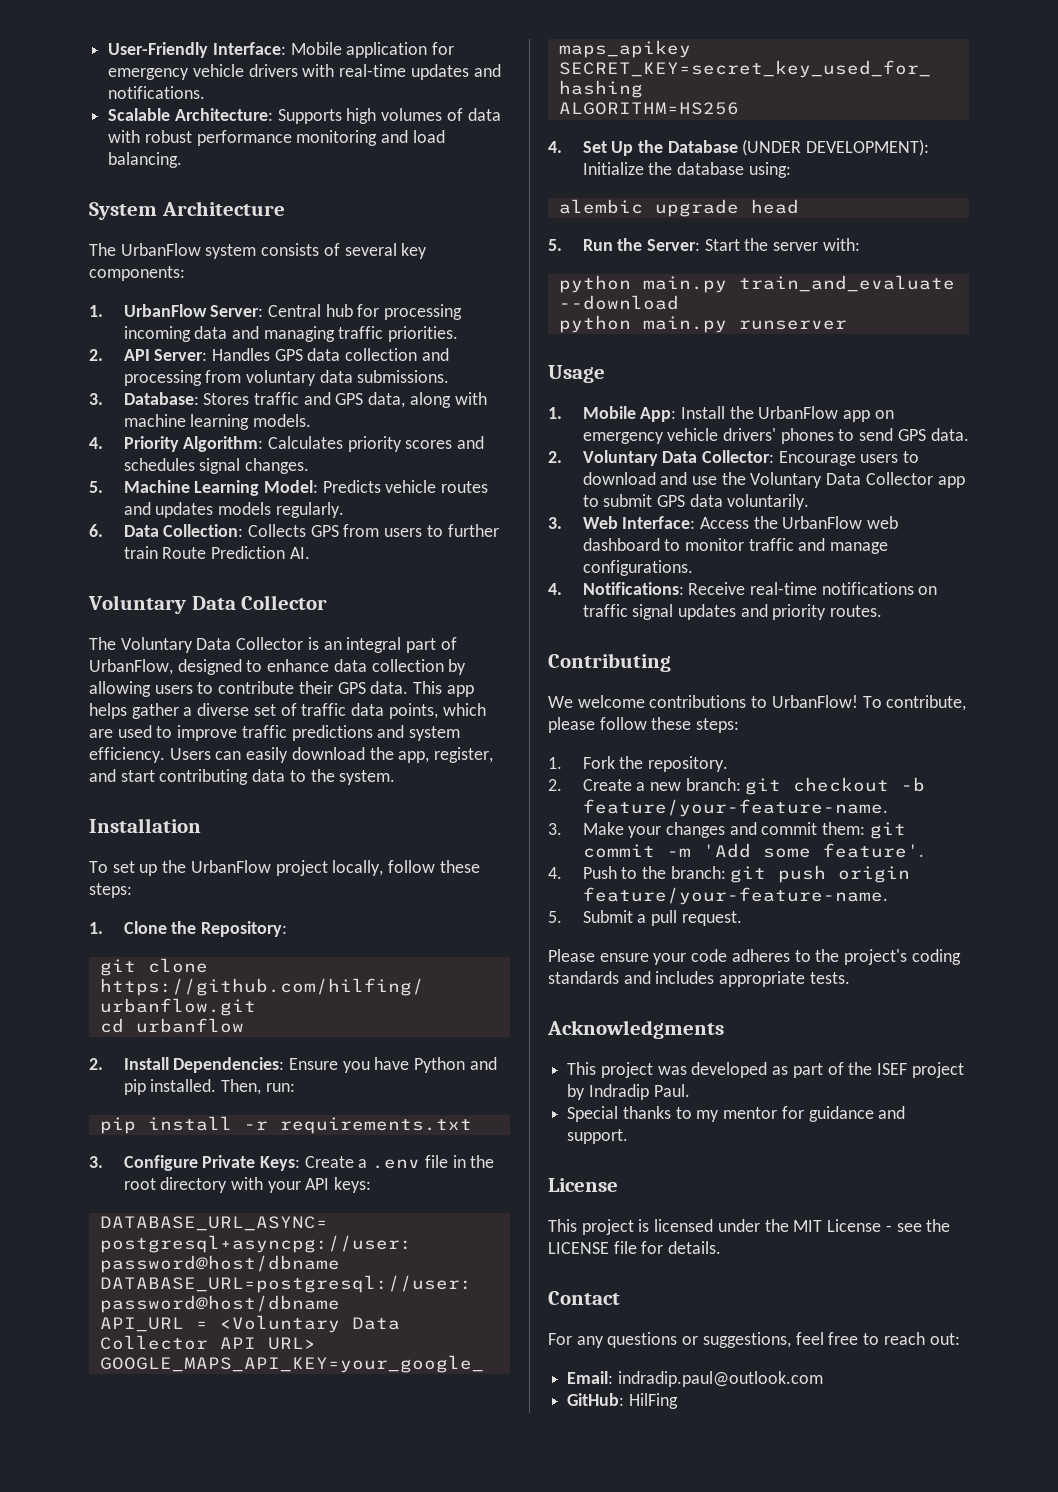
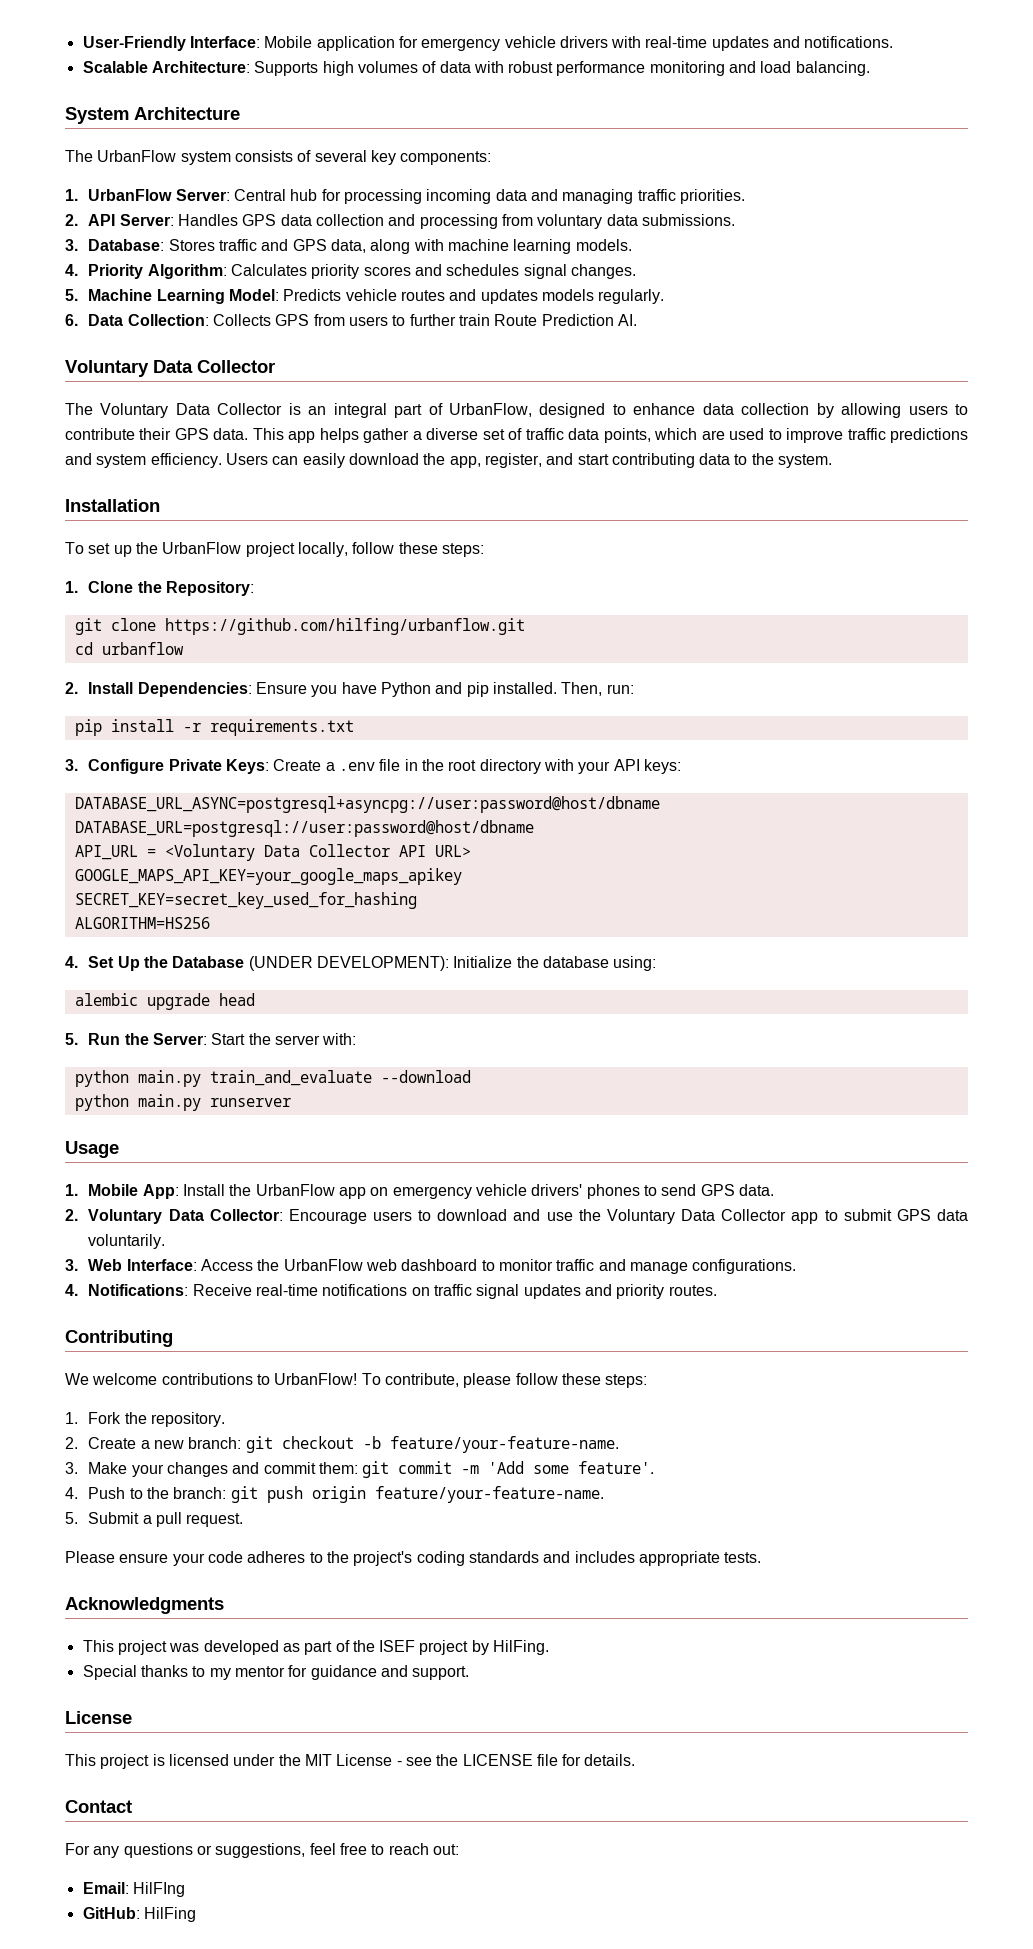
- This project was developed as part of the ISEF project by Indradip Paul.
+ This project was developed as part of the ISEF project by HilFing.
- Email: indradip.paul@outlook.com
+ Email: HilFIng

